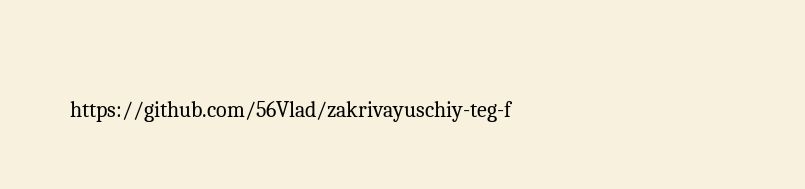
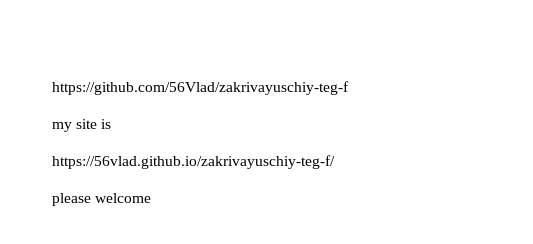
+ my site is
+ https://56vlad.github.io/zakrivayuschiy-teg-f/
+ please welcome

